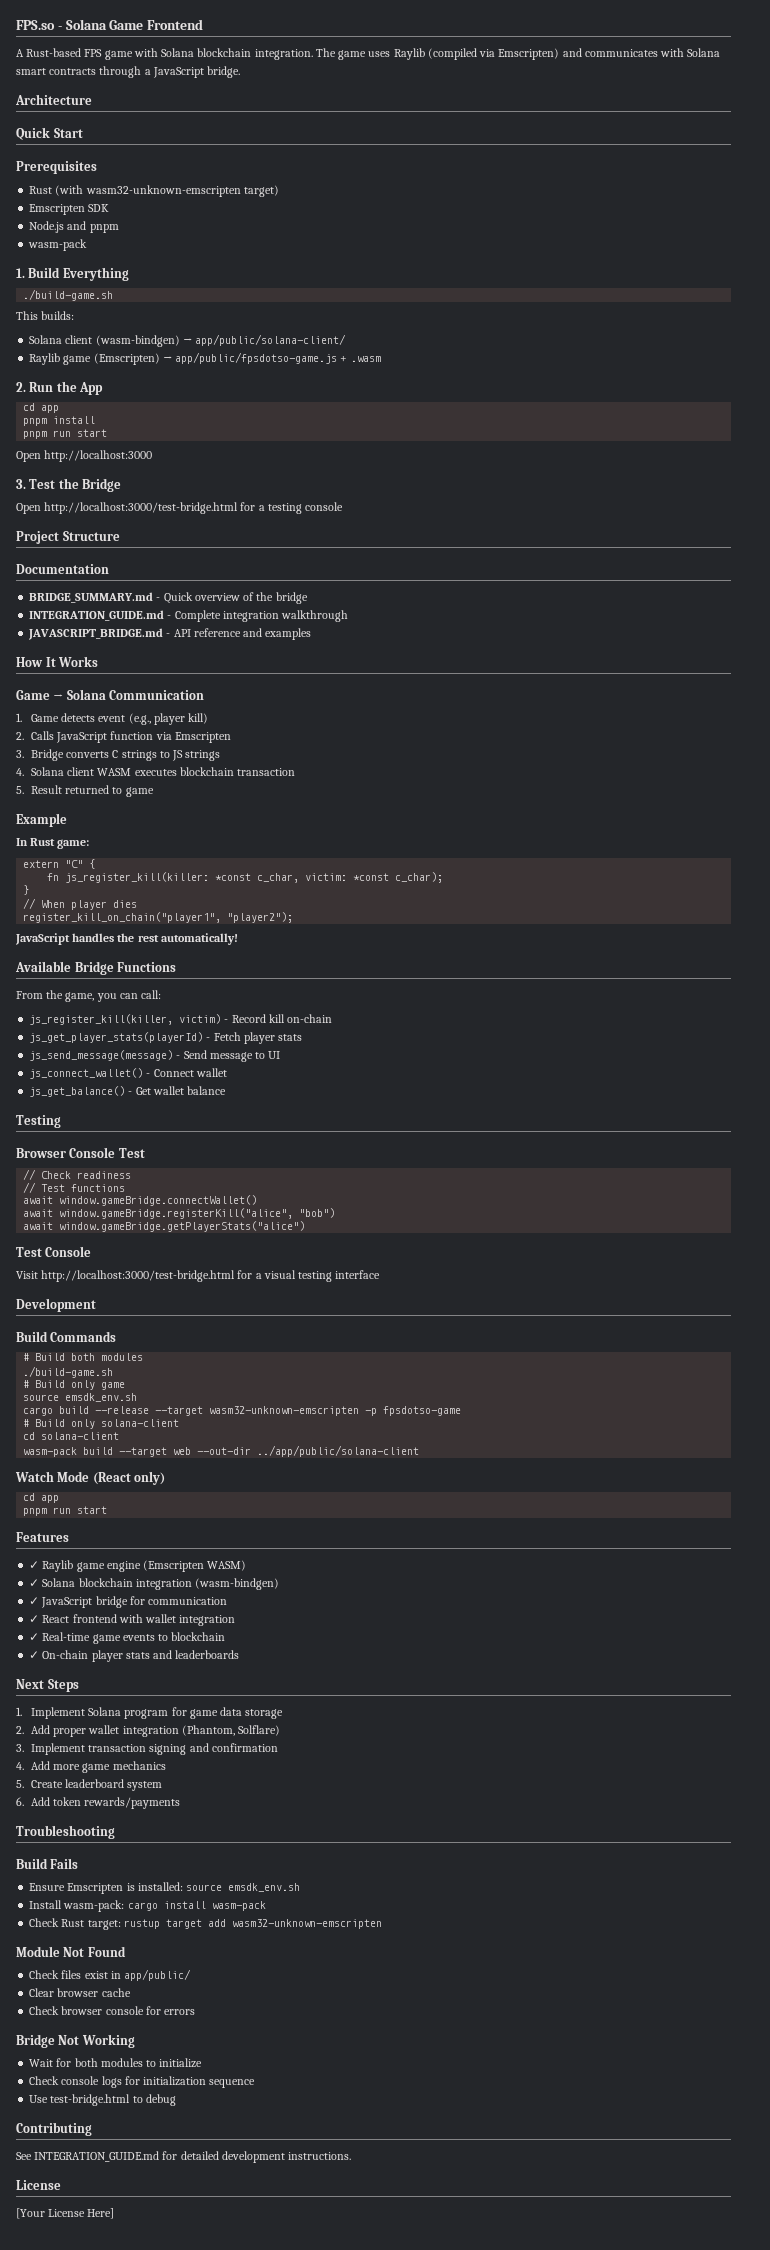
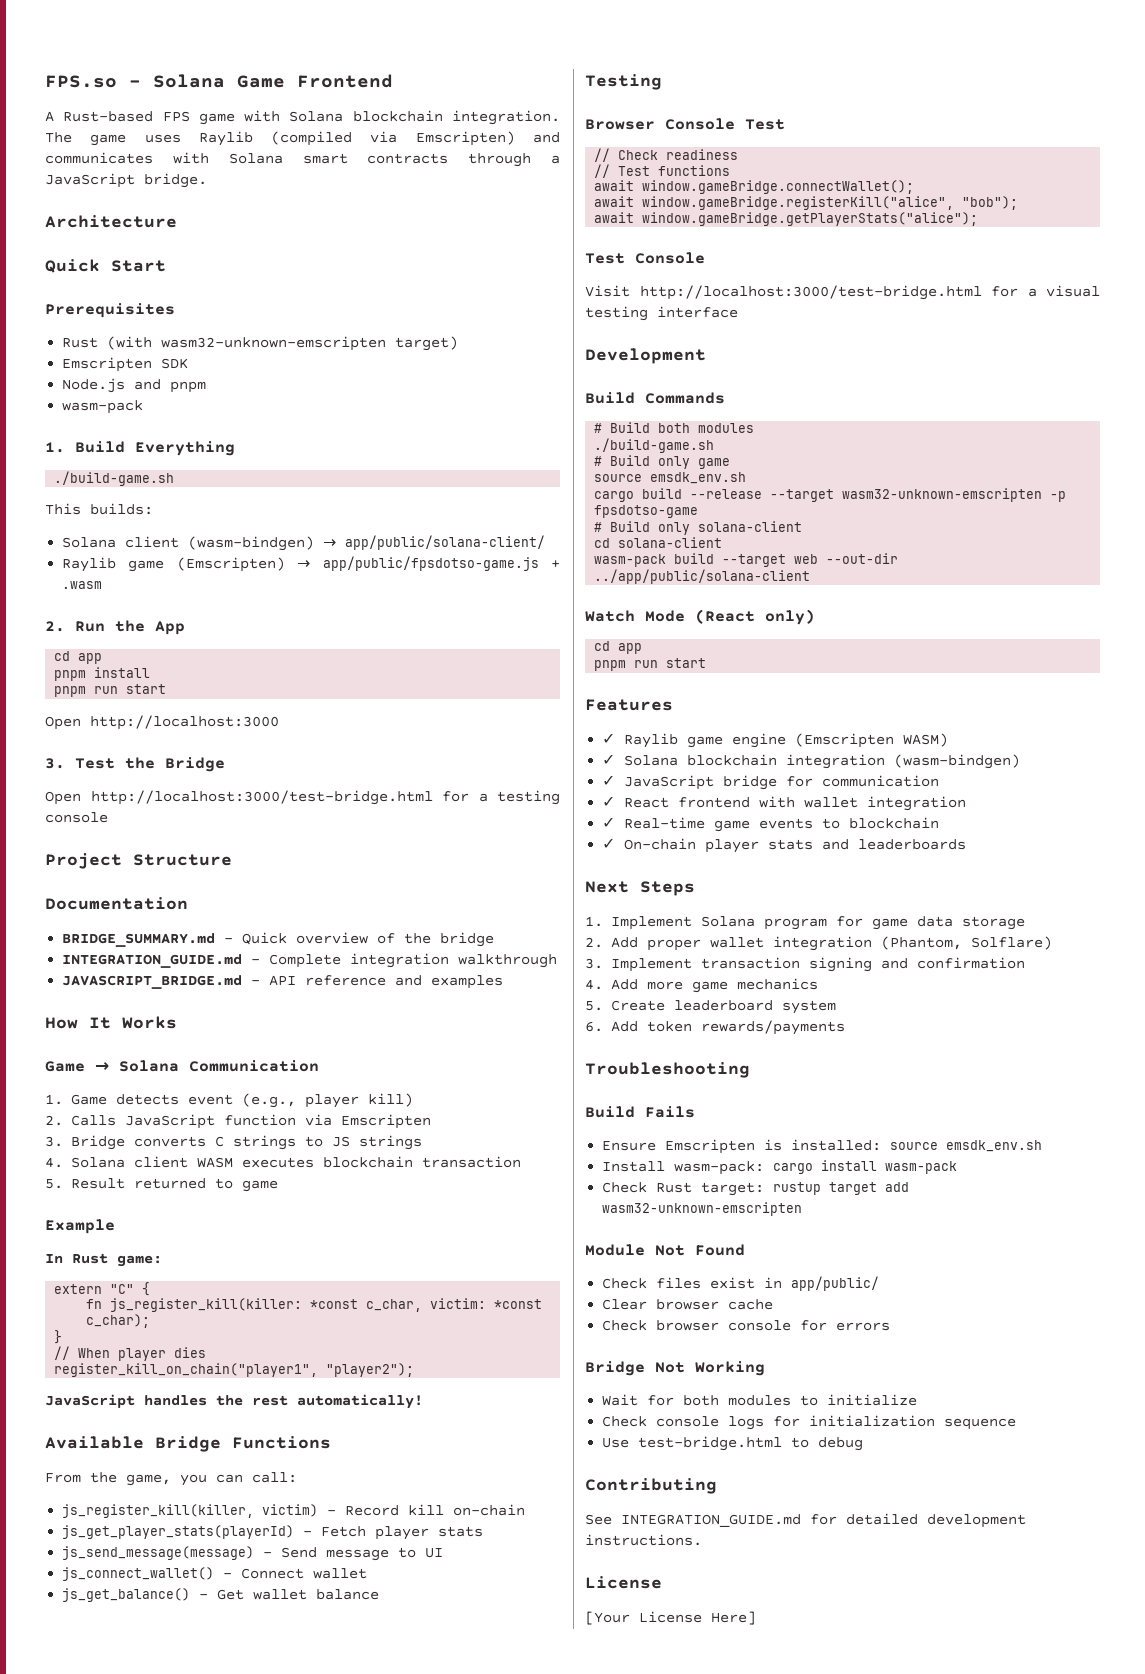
- await window.gameBridge.connectWallet()
+ await window.gameBridge.connectWallet();
- await window.gameBridge.registerKill("alice", "bob")
- await window.gameBridge.getPlayerStats("alice")
+ await window.gameBridge.registerKill("alice", "bob");
+ await window.gameBridge.getPlayerStats("alice");

